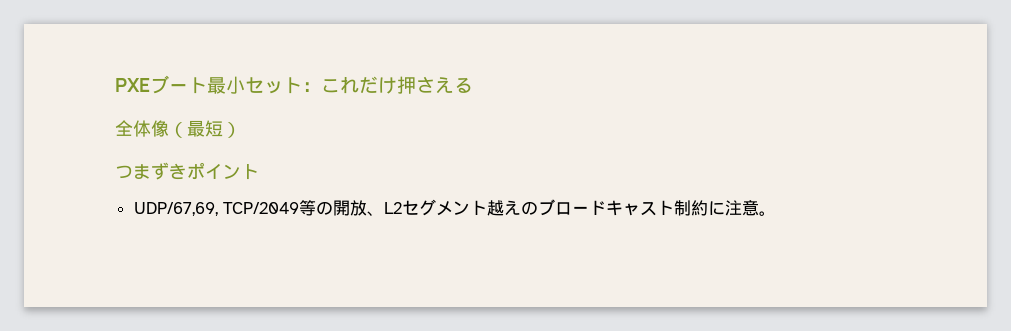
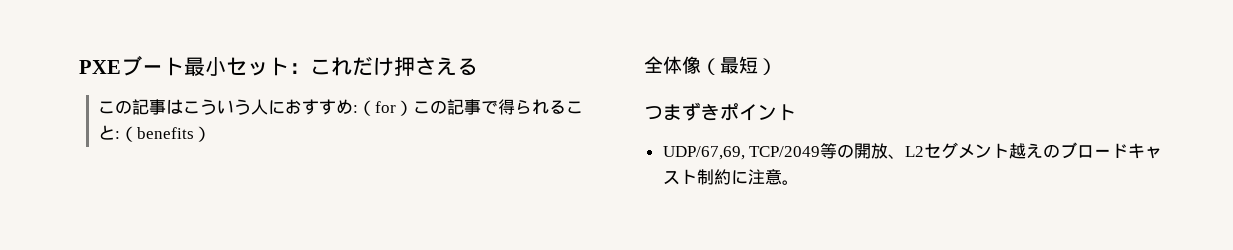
+ この記事はこういう人におすすめ:（for）この記事で得られること:（benefits）

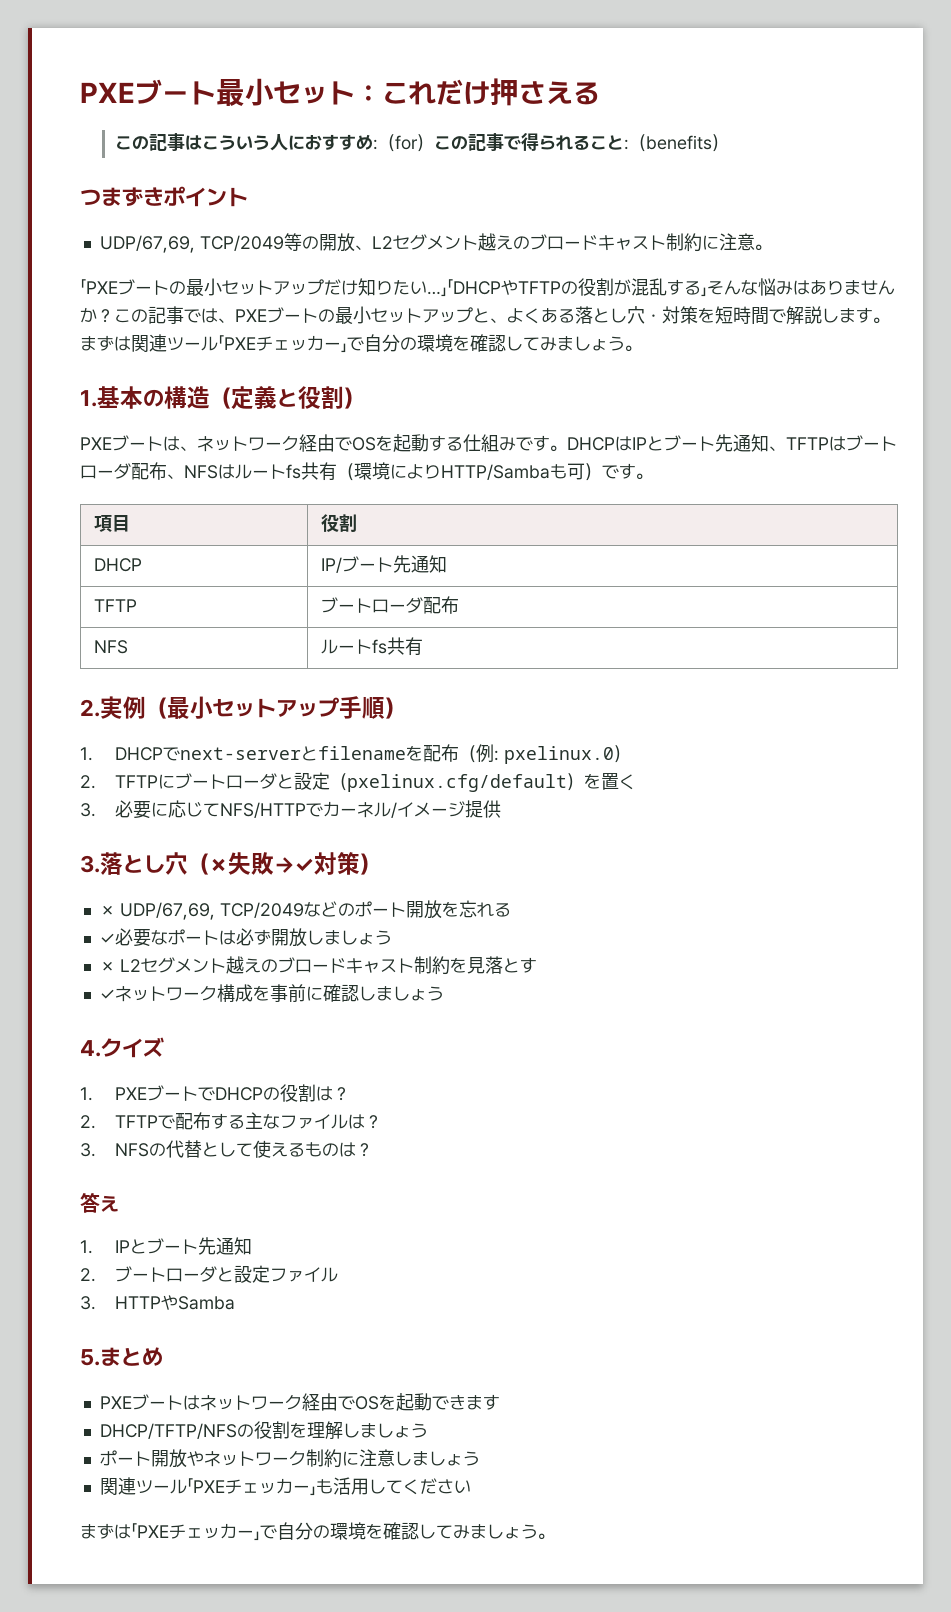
- 全体像（最短）
+ 「PXEブートの最小セットアップだけ知りたい…」「DHCPやTFTPの役割が混乱する」そんな悩みはありませんか？この記事では、PXEブートの最小セットアップと、よくある落とし穴・対策を短時間で解説します。まずは関連ツール「PXEチェッカー」で自分の環境を確認してみましょう。
+ 1.基本の構造（定義と役割）
+ PXEブートは、ネットワーク経由でOSを起動する仕組みです。DHCPはIPとブート先通知、TFTPはブートローダ配布、NFSはルートfs共有（環境によりHTTP/Sambaも可）です。
+ 項目 | 役割
+ DHCP | IP/ブート先通知
+ TFTP | ブートローダ配布
+ NFS | ルートfs共有
+ 2.実例（最小セットアップ手順）
+ 1. DHCPでnext-serverとfilenameを配布（例: pxelinux.0）
+ 2. TFTPにブートローダと設定（pxelinux.cfg/default）を置く
+ 3.必要に応じてNFS/HTTPでカーネル/イメージ提供
+ 3.落とし穴（✗失敗→✓対策）
+ ✗ UDP/67,69, TCP/2049などのポート開放を忘れる
+ ✓必要なポートは必ず開放しましょう
+ ✗ L2セグメント越えのブロードキャスト制約を見落とす
+ ✓ネットワーク構成を事前に確認しましょう
+ 4.クイズ
+ 1. PXEブートでDHCPの役割は？
+ 2. TFTPで配布する主なファイルは？
+ 3. NFSの代替として使えるものは？
+ 答え
+ 1. IPとブート先通知
+ 2.ブートローダと設定ファイル
+ 3. HTTPやSamba
+ 5.まとめ
+ PXEブートはネットワーク経由でOSを起動できます
+ DHCP/TFTP/NFSの役割を理解しましょう
+ ポート開放やネットワーク制約に注意しましょう
+ 関連ツール「PXEチェッカー」も活用してください
+ まずは「PXEチェッカー」で自分の環境を確認してみましょう。

